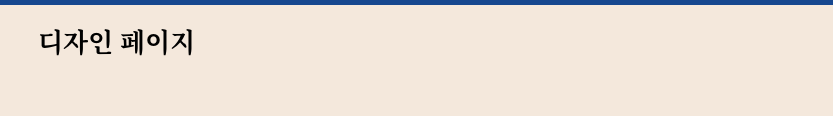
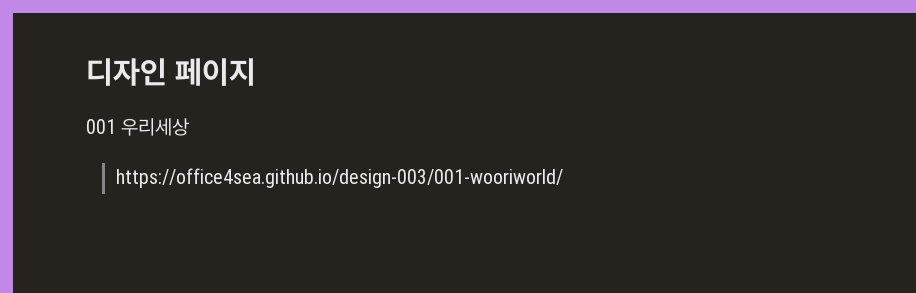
+ 001 우리세상
+ https://office4sea.github.io/design-003/001-wooriworld/

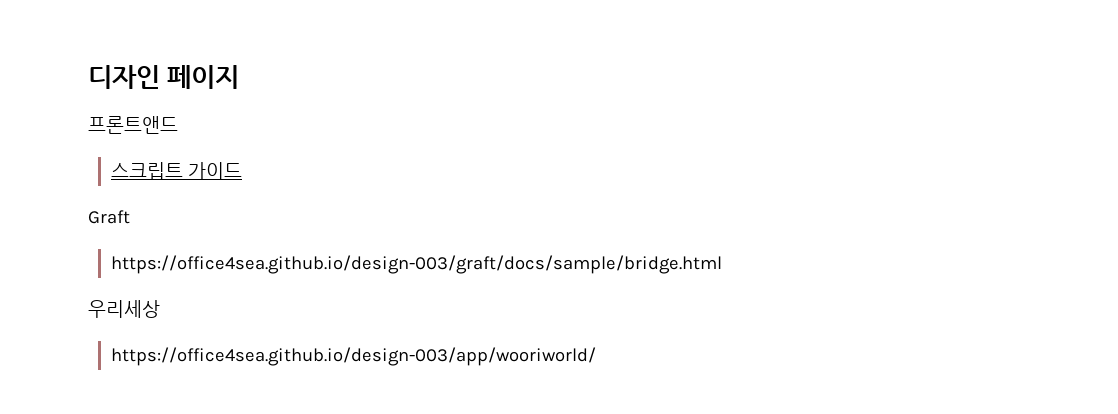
- 001 우리세상
+ 프론트앤드
+ 스크립트 가이드
+ Graft
+ https://office4sea.github.io/design-003/graft/docs/sample/bridge.html
+ 우리세상
- https://office4sea.github.io/design-003/001-wooriworld/
+ https://office4sea.github.io/design-003/app/wooriworld/

